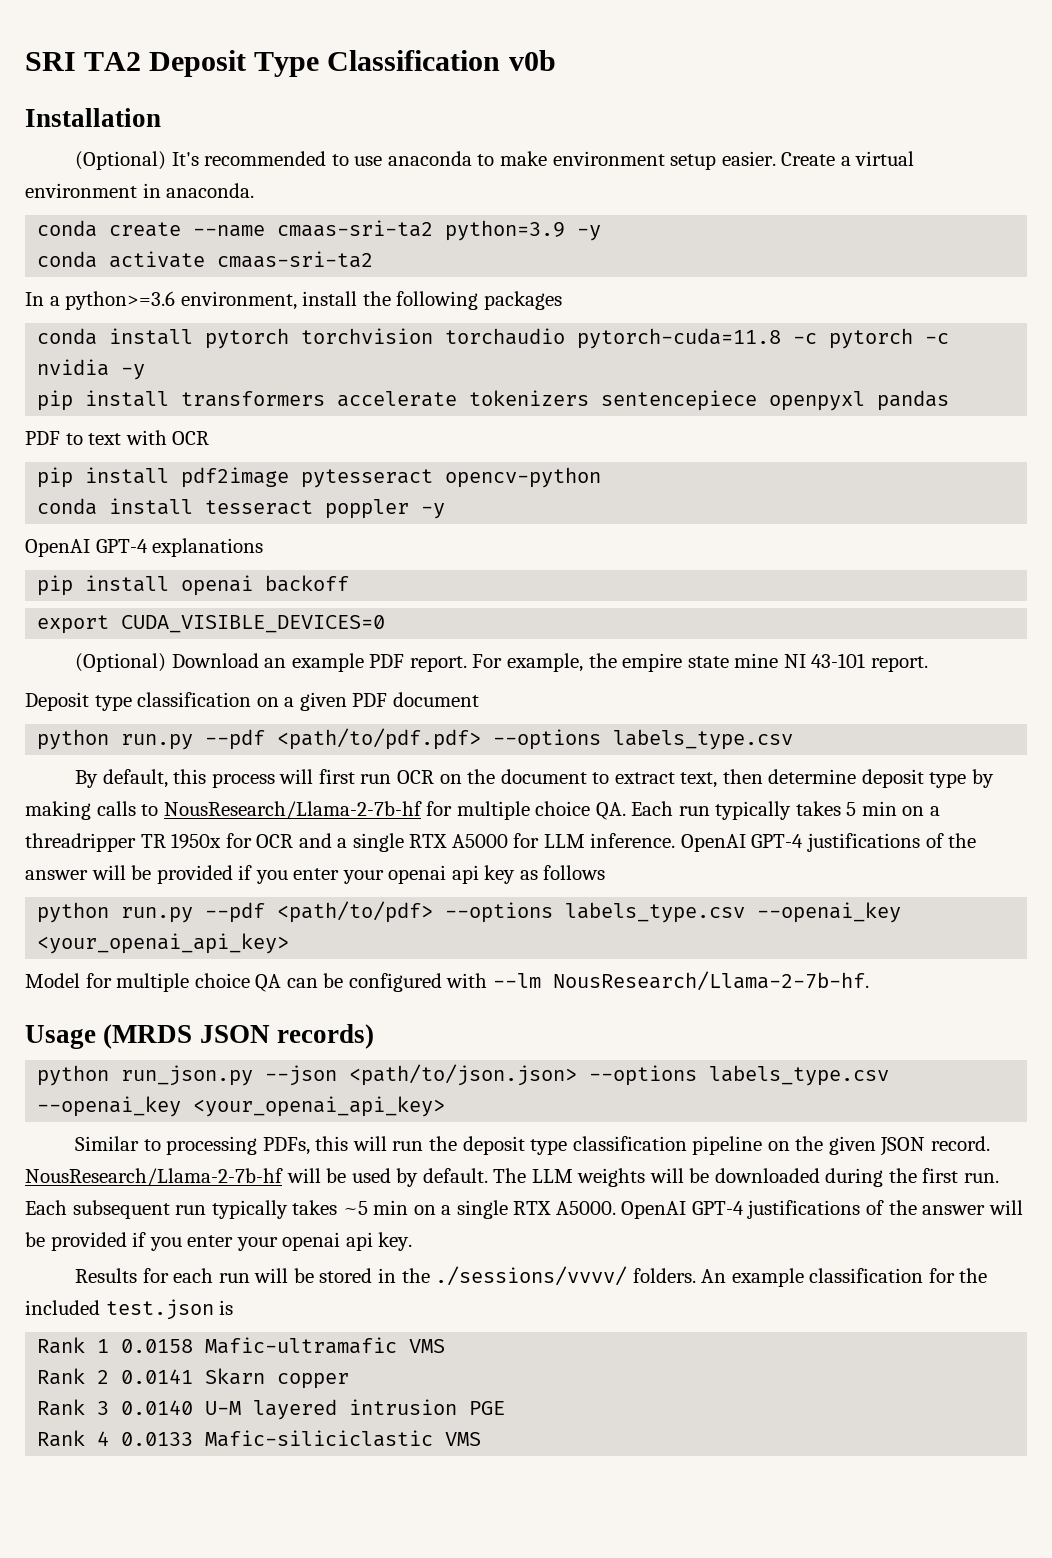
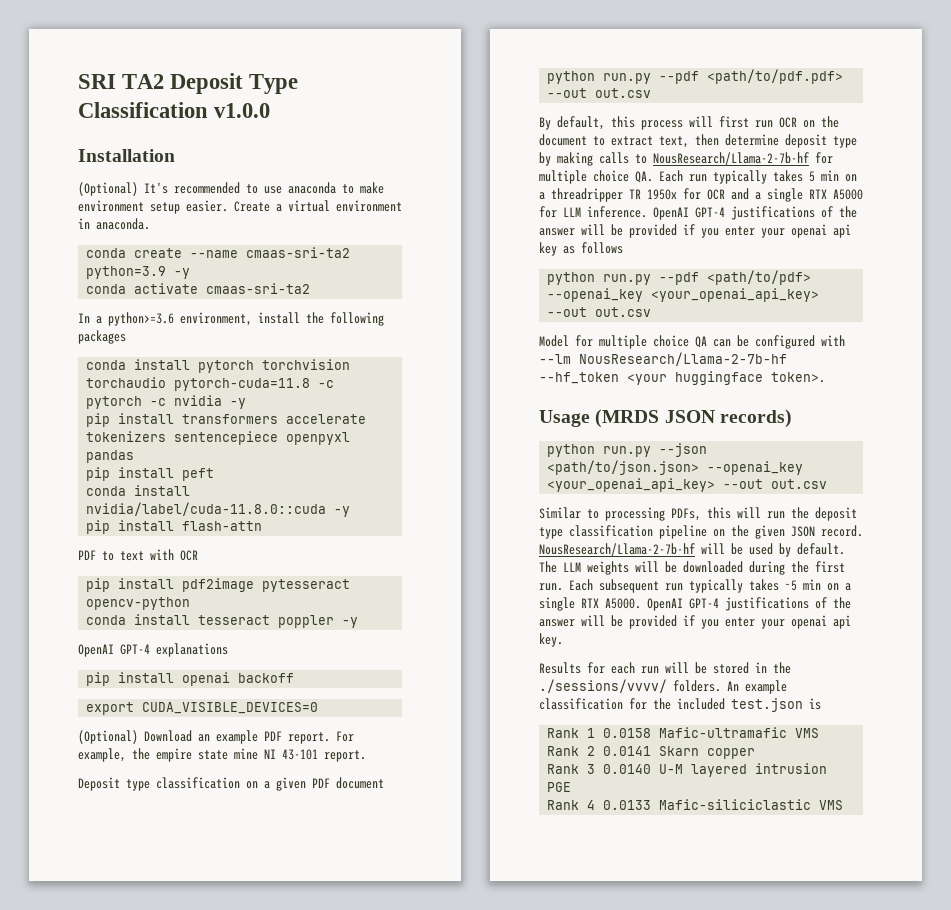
- SRI TA2 Deposit Type Classification v0b
+ SRI TA2 Deposit Type Classification v1.0.0
+ pip install peft
+ conda install nvidia/label/cuda-11.8.0::cuda -y
+ pip install flash-attn
- python run.py --pdf <path/to/pdf.pdf> --options labels_type.csv
+ python run.py --pdf <path/to/pdf.pdf> --out out.csv
- python run.py --pdf <path/to/pdf> --options labels_type.csv --openai_key <your_openai_api_key>
+ python run.py --pdf <path/to/pdf> --openai_key <your_openai_api_key> --out out.csv
- Model for multiple choice QA can be configured with --lm NousResearch/Llama-2-7b-hf.
+ Model for multiple choice QA can be configured with --lm NousResearch/Llama-2-7b-hf --hf_token <your huggingface token>.
- python run_json.py --json <path/to/json.json> --options labels_type.csv --openai_key <your_openai_api_key>
+ python run.py --json <path/to/json.json> --openai_key <your_openai_api_key> --out out.csv

